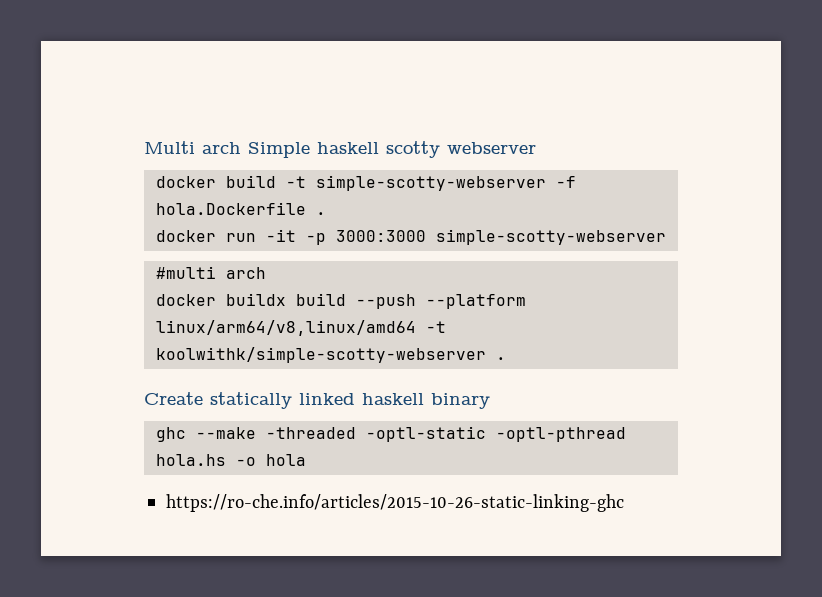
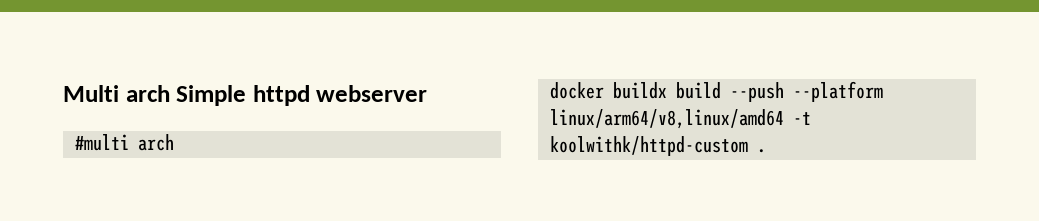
- Multi arch Simple haskell scotty webserver
+ Multi arch Simple httpd webserver
- docker build -t simple-scotty-webserver -f hola.Dockerfile .
- docker run -it -p 3000:3000 simple-scotty-webserver
- docker buildx build --push --platform linux/arm64/v8,linux/amd64 -t koolwithk/simple-scotty-webserver .
- Create statically linked haskell binary
- ghc --make -threaded -optl-static -optl-pthread hola.hs -o hola
- https://ro-che.info/articles/2015-10-26-static-linking-ghc
+ docker buildx build --push --platform linux/arm64/v8,linux/amd64 -t koolwithk/httpd-custom .

